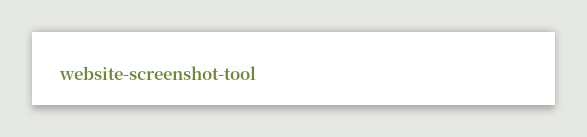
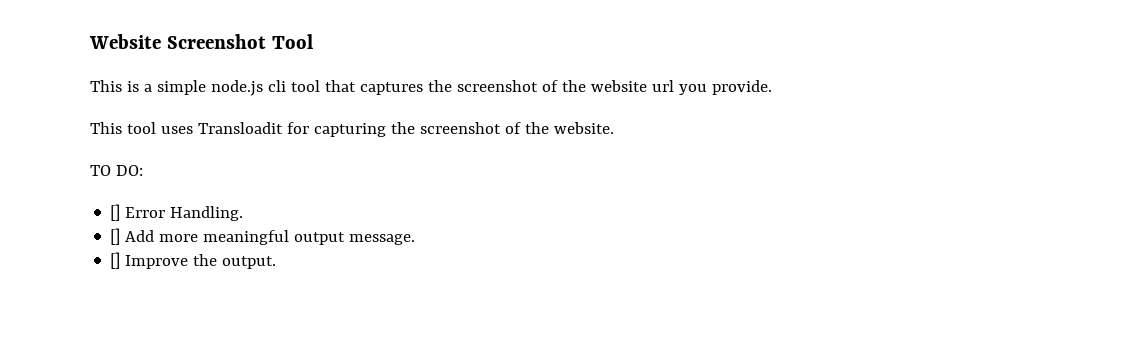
- website-screenshot-tool
+ Website Screenshot Tool
+ This is a simple node.js cli tool that captures the screenshot of the website url you provide.
+ This tool uses Transloadit for capturing the screenshot of the website.
+ TO DO:
+ [] Error Handling.
+ [] Add more meaningful output message.
+ [] Improve the output.

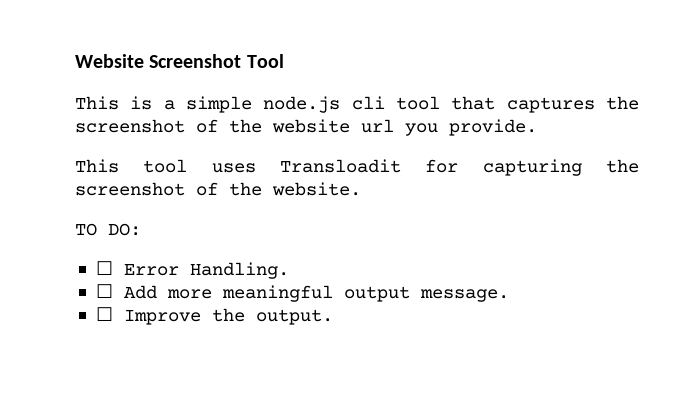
- [] Error Handling.
+ ☐ Error Handling.
- [] Add more meaningful output message.
+ ☐ Add more meaningful output message.
- [] Improve the output.
+ ☐ Improve the output.

